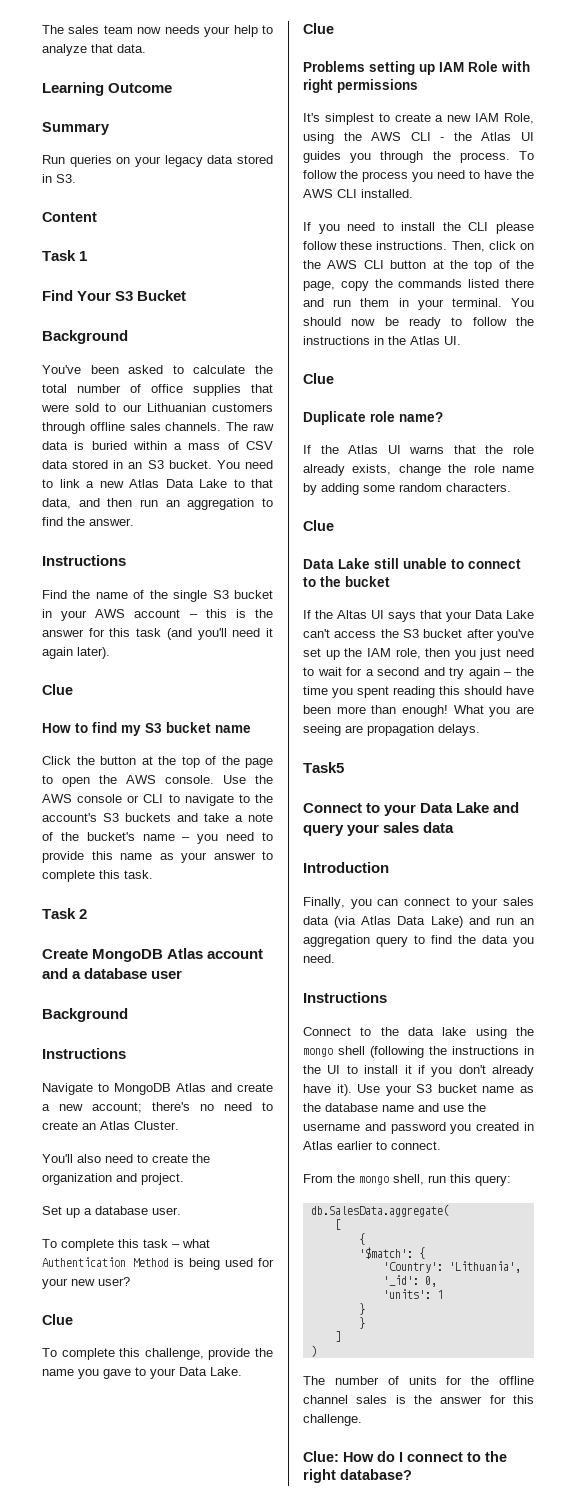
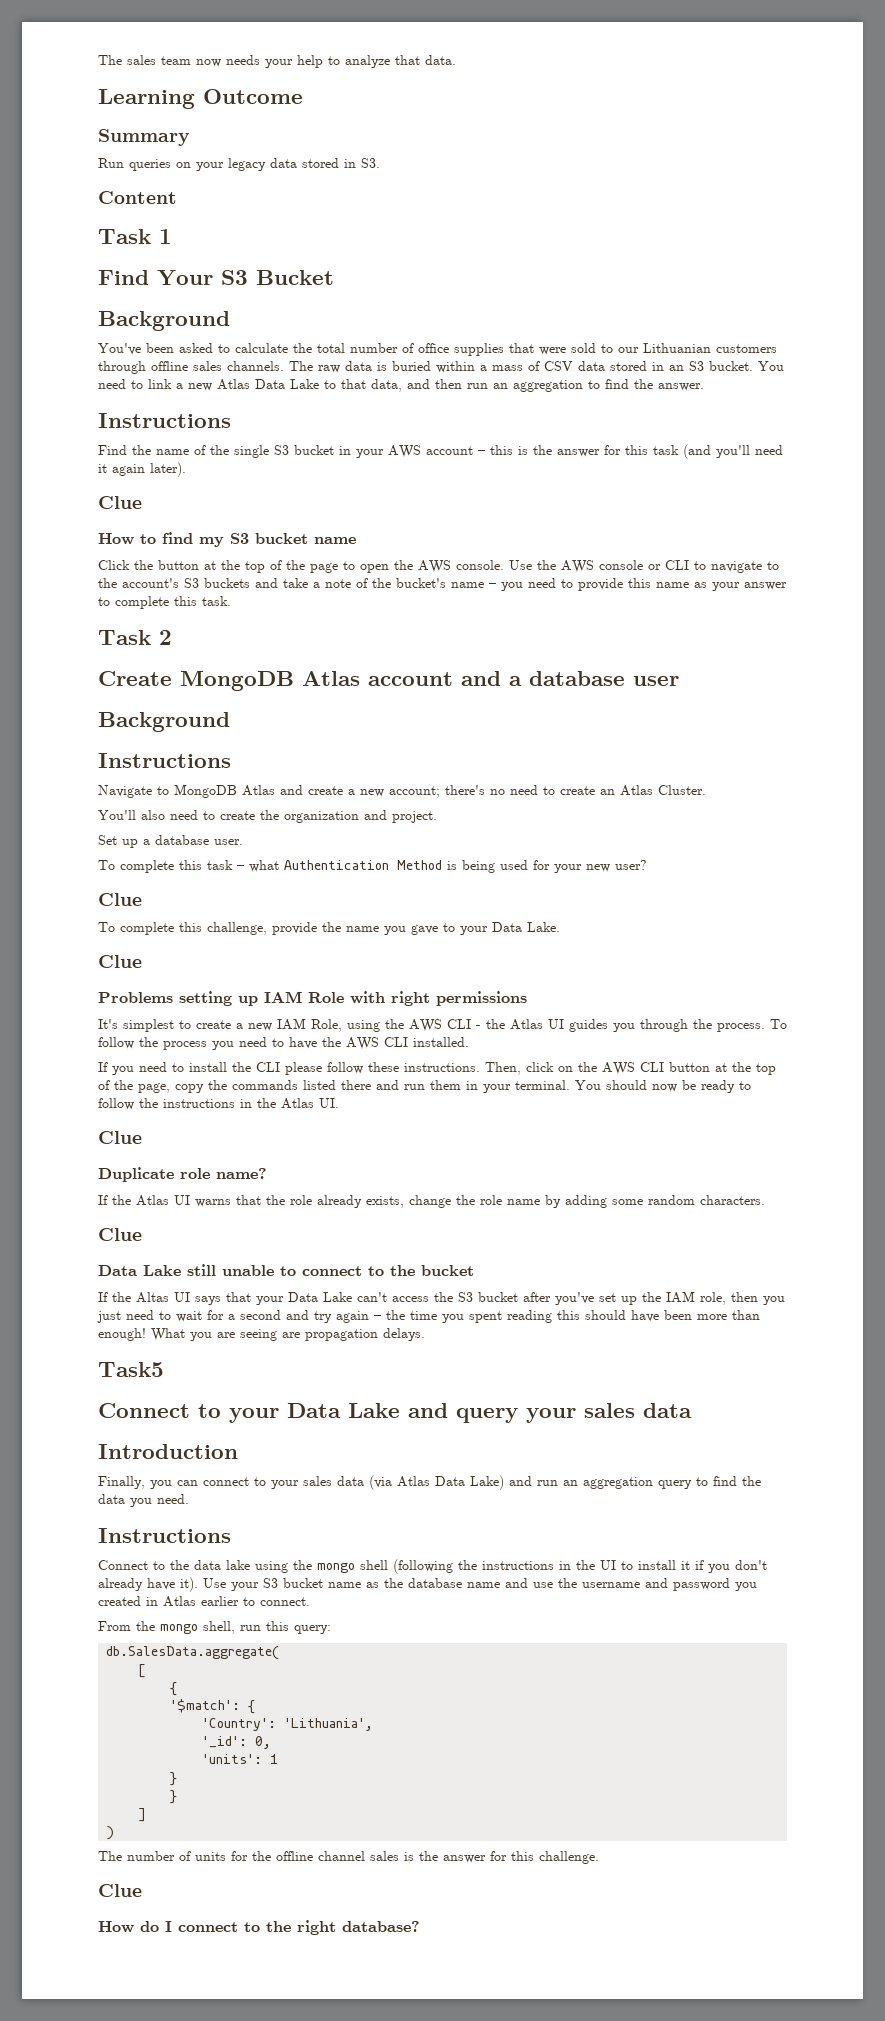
  The number of units for the offline channel sales is the answer for this challenge.
- Clue: How do I connect to the right database?
+ Clue
+ How do I connect to the right database?

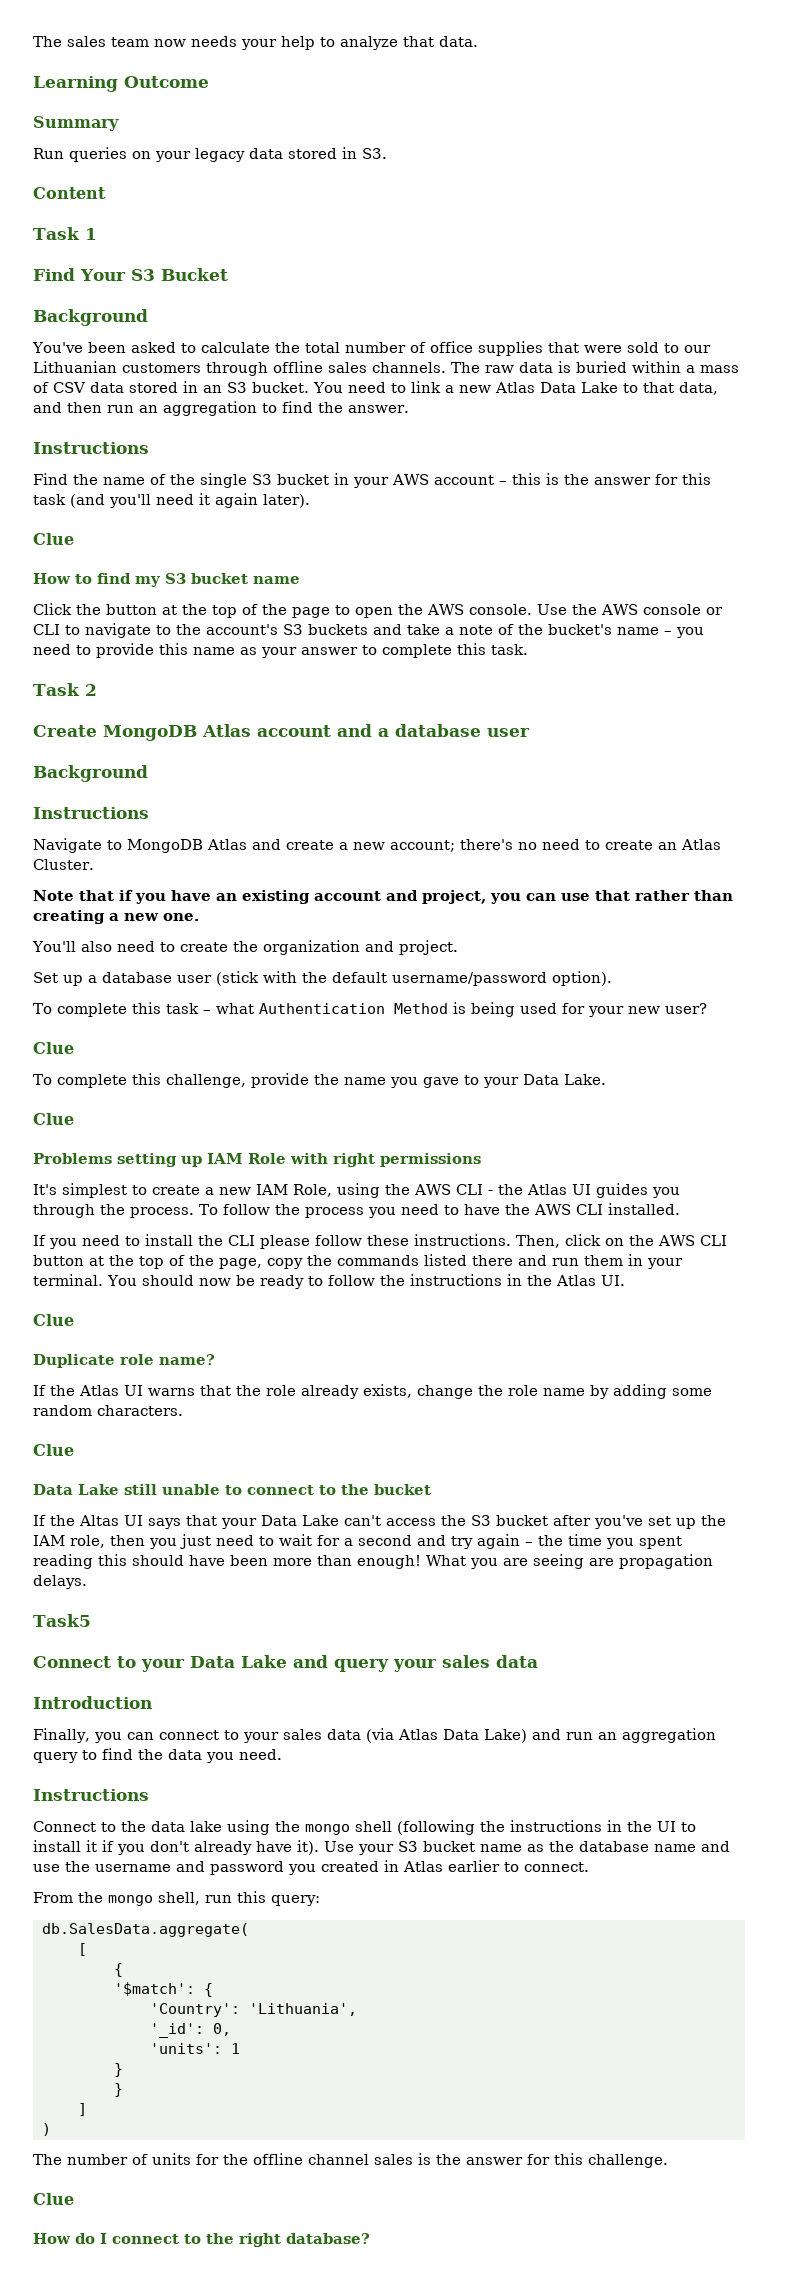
+ Note that if you have an existing account and project, you can use that rather than creating a new one.
- Set up a database user.
+ Set up a database user (stick with the default username/password option).

